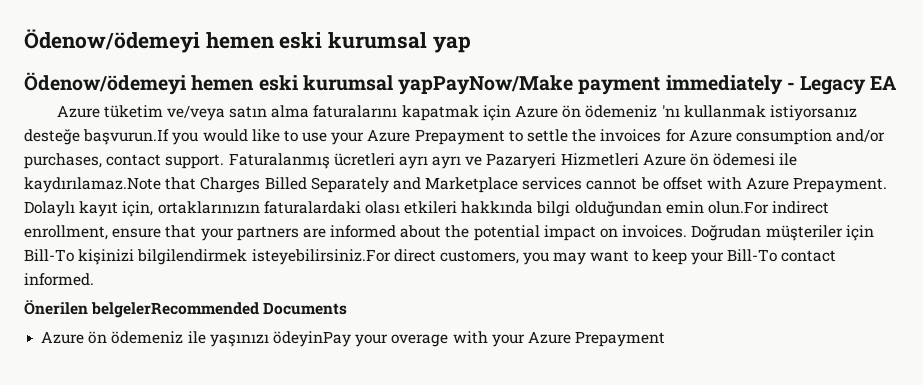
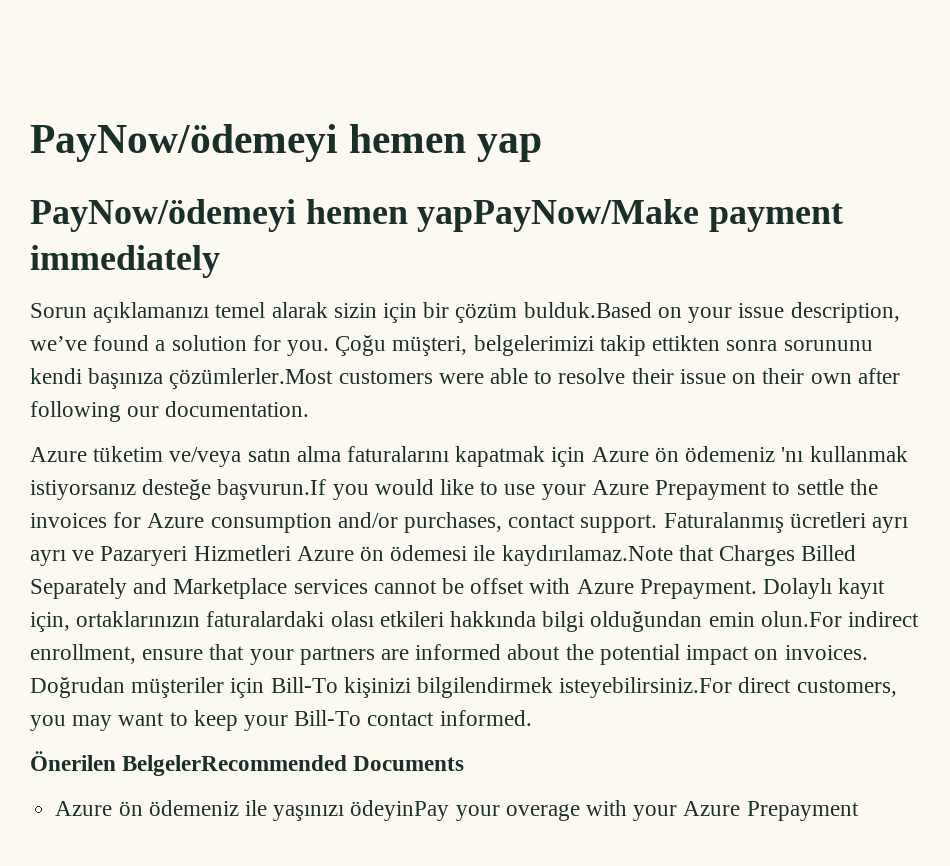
- Ödenow/ödemeyi hemen eski kurumsal yap
- Ödenow/ödemeyi hemen eski kurumsal yapPayNow/Make payment immediately - Legacy EA
+ PayNow/ödemeyi hemen yap
+ PayNow/ödemeyi hemen yapPayNow/Make payment immediately
+ Sorun açıklamanızı temel alarak sizin için bir çözüm bulduk.Based on your issue description, we’ve found a solution for you. Çoğu müşteri, belgelerimizi takip ettikten sonra sorununu kendi başınıza çözümlerler.Most customers were able to resolve their issue on their own after following our documentation.
- Önerilen belgelerRecommended Documents
+ Önerilen BelgelerRecommended Documents

